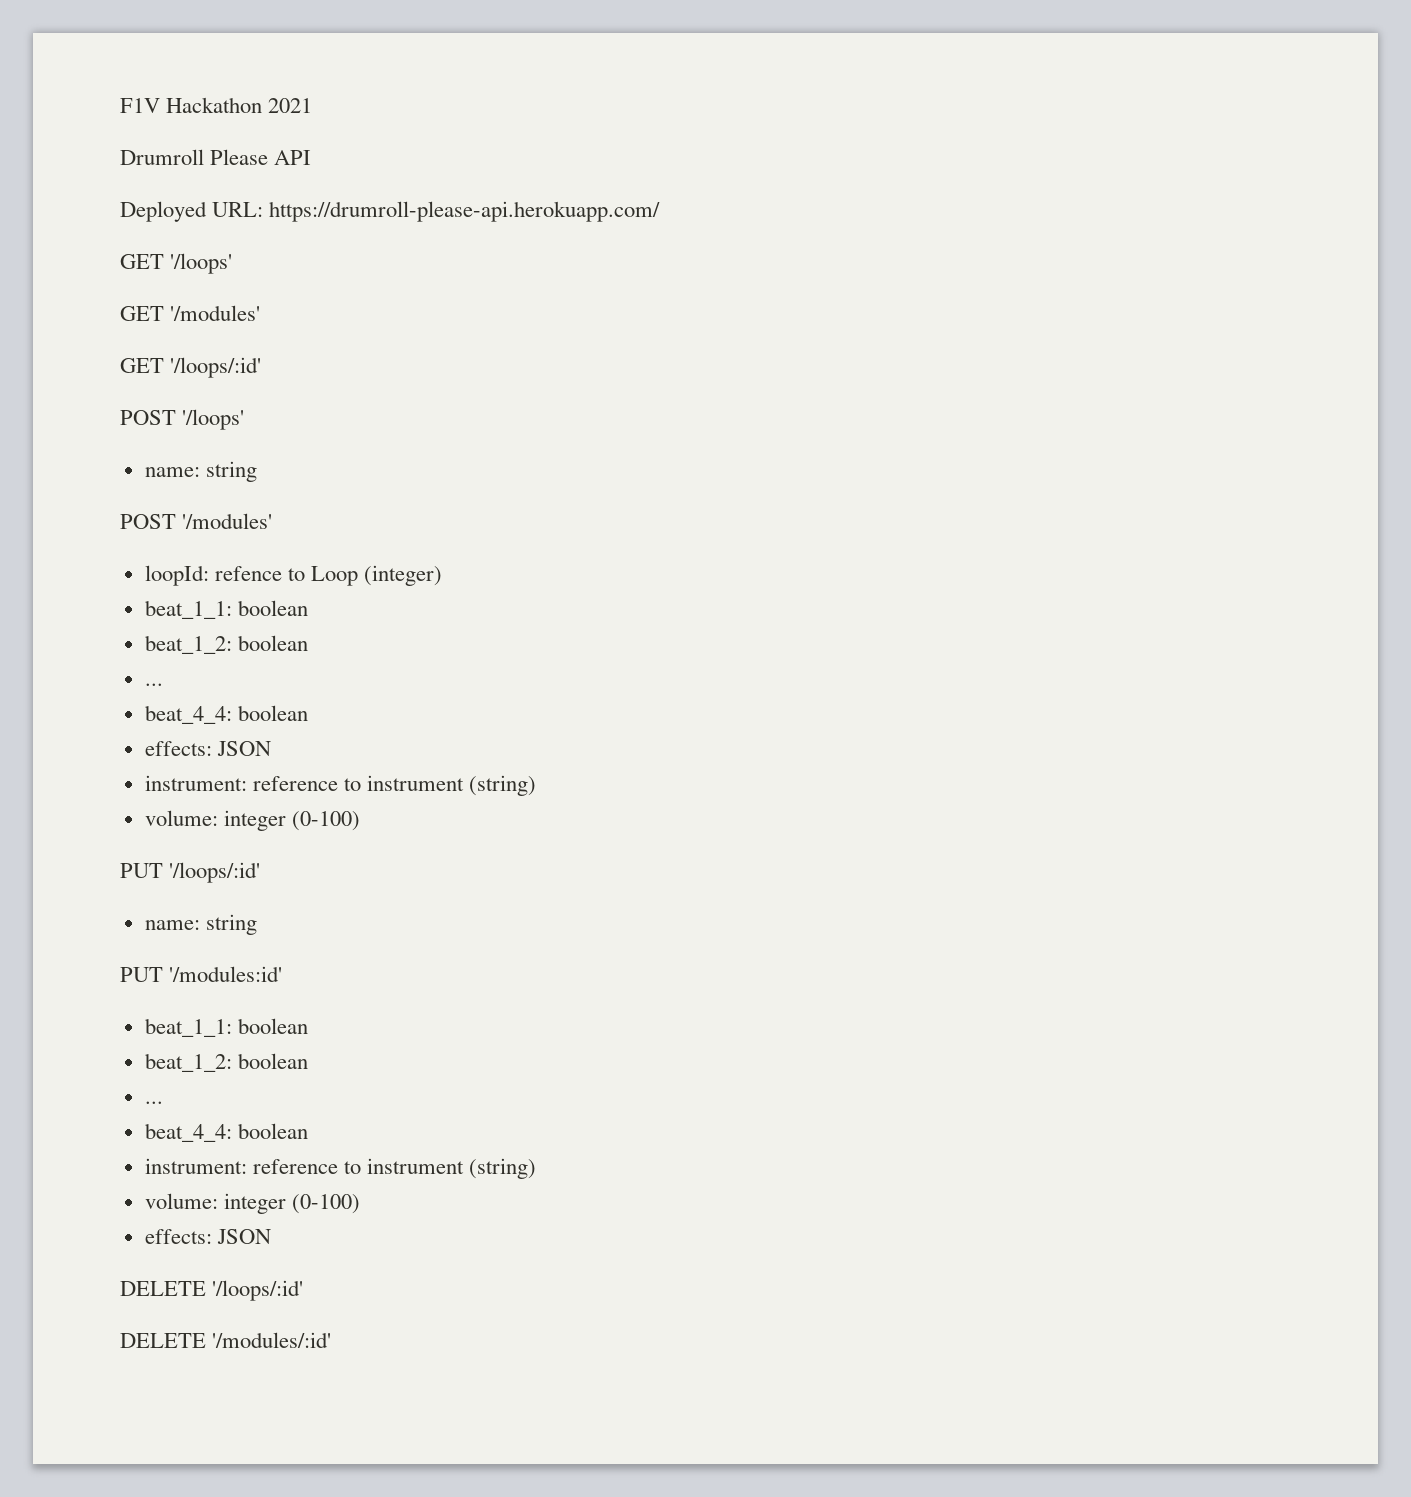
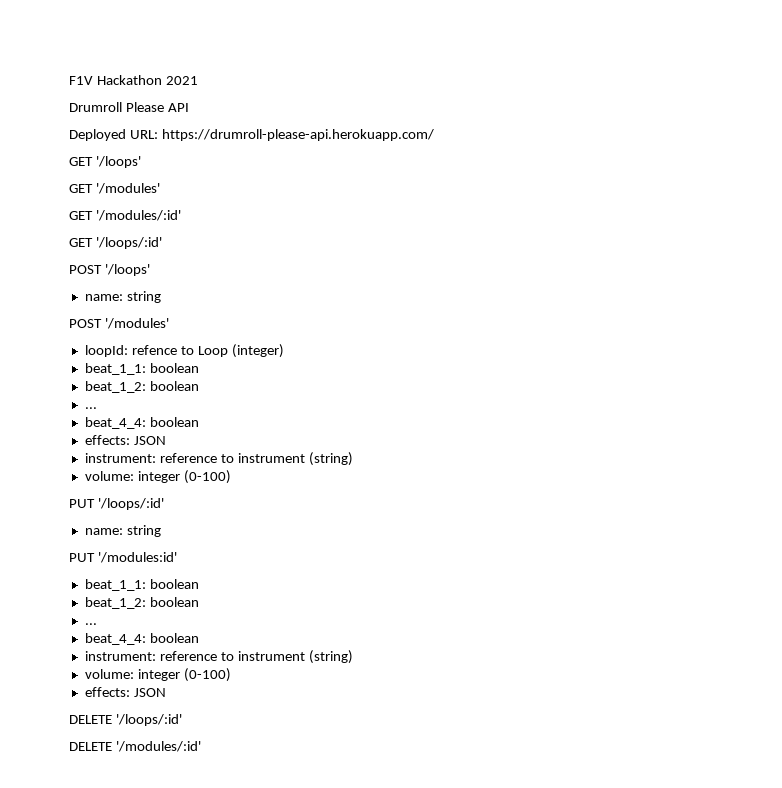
+ GET '/modules/:id'

